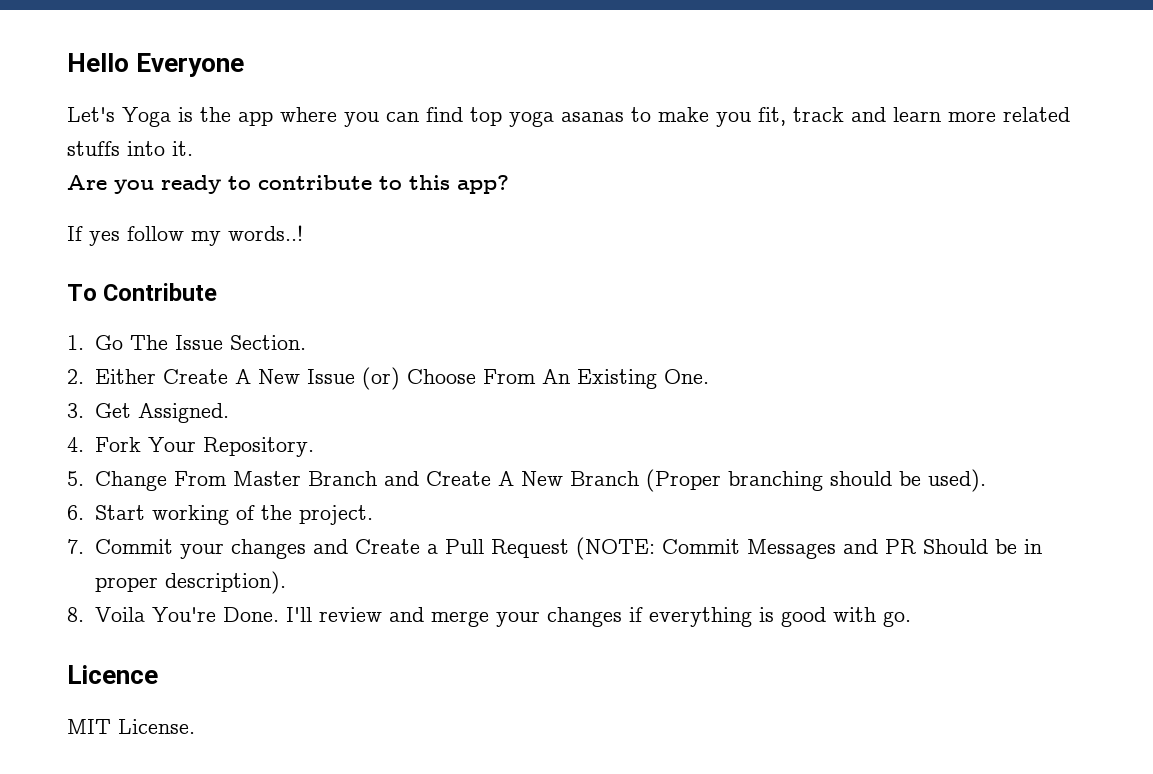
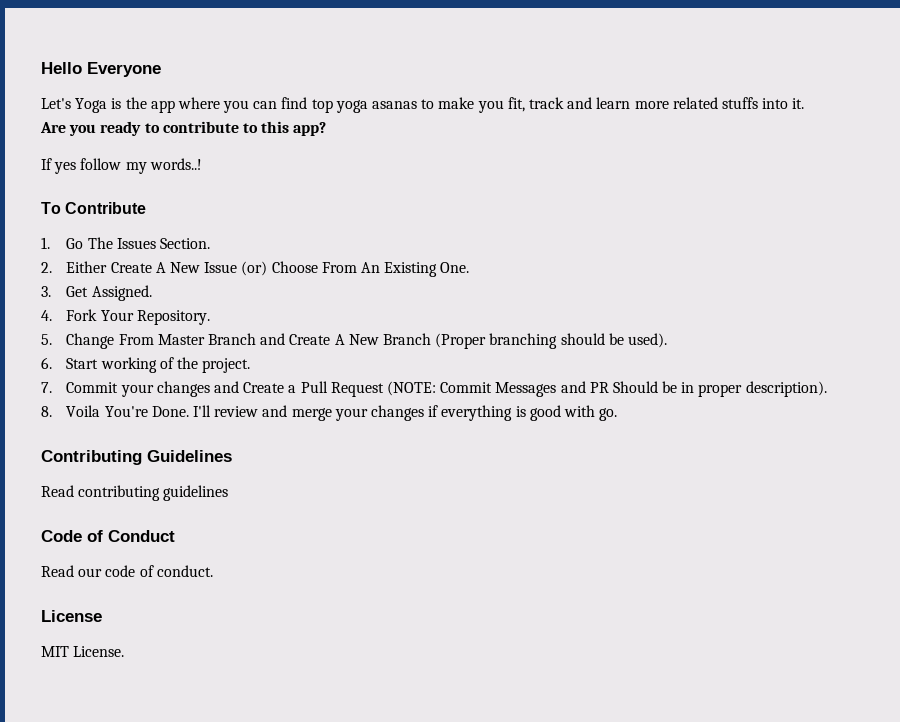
- 1. Go The Issue Section.
+ 1. Go The Issues Section.
- Licence
+ Contributing Guidelines
+ Read contributing guidelines
+ Code of Conduct
+ Read our code of conduct.
+ License

